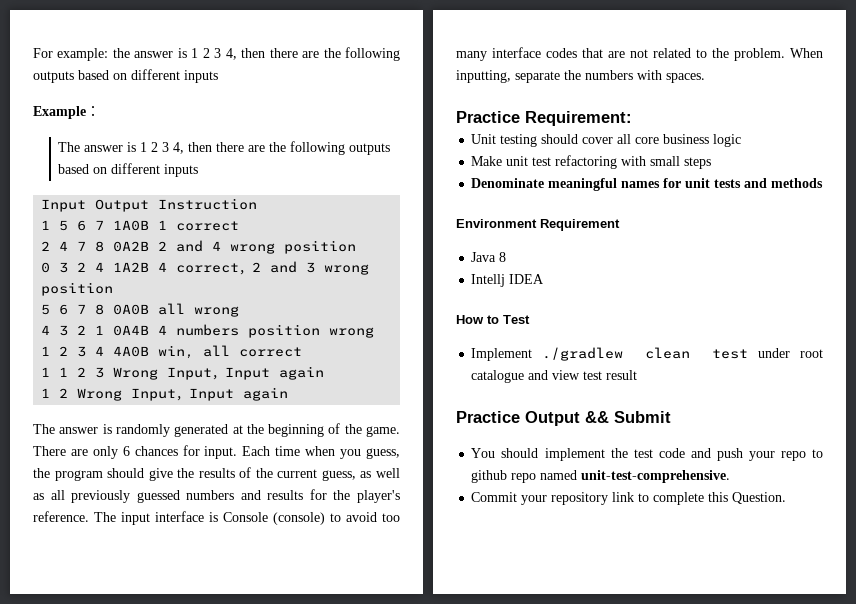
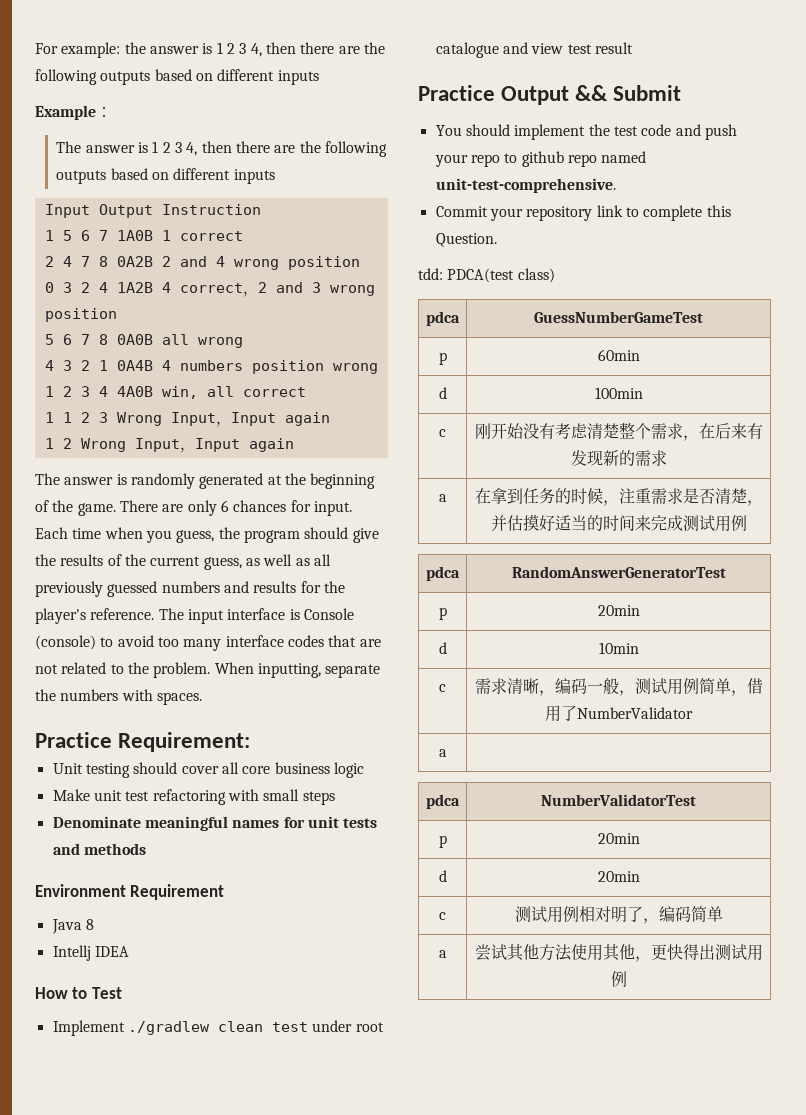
+ tdd: PDCA(test class)
+ pdca | GuessNumberGameTest
+ p | 60min
+ d | 100min
+ c | 刚开始没有考虑清楚整个需求，在后来有发现新的需求
+ a | 在拿到任务的时候，注重需求是否清楚，并估摸好适当的时间来完成测试用例
+ pdca | RandomAnswerGeneratorTest
+ p | 20min
+ d | 10min
+ c | 需求清晰，编码一般，测试用例简单，借用了NumberValidator
+ a |
+ pdca | NumberValidatorTest
+ p | 20min
+ d | 20min
+ c | 测试用例相对明了，编码简单
+ a | 尝试其他方法使用其他，更快得出测试用例

